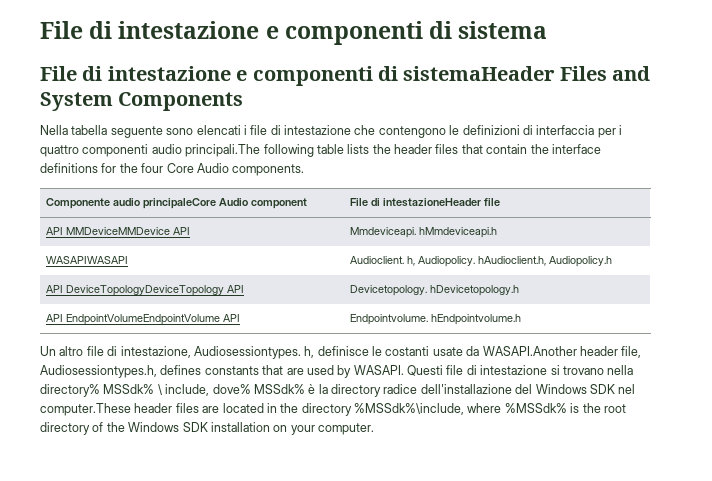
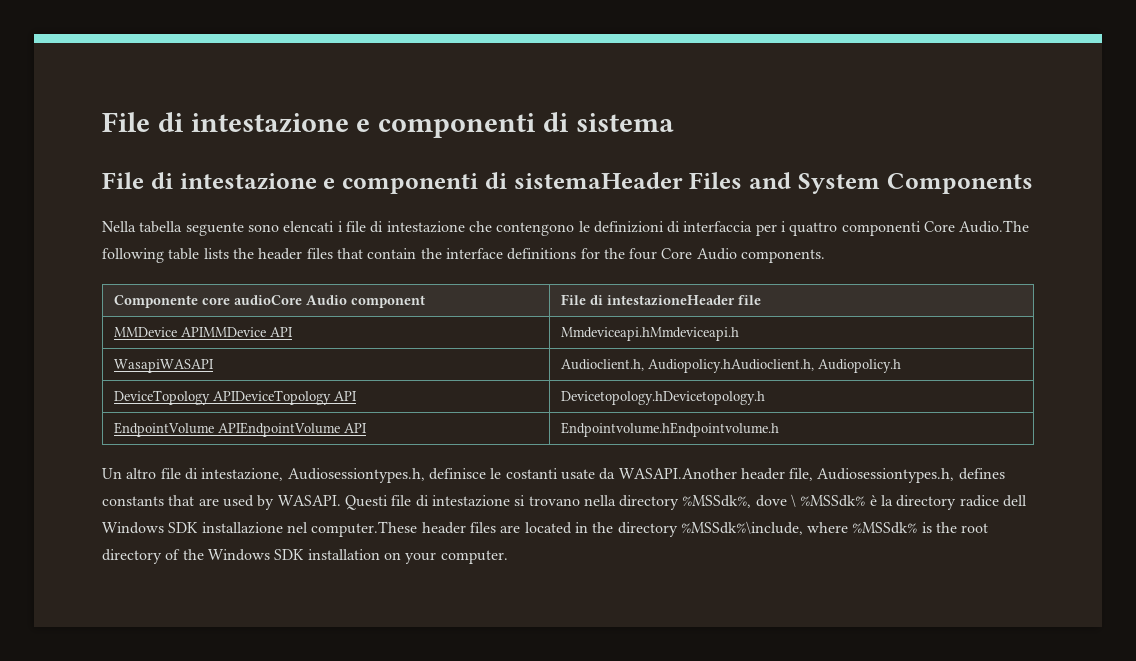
- Nella tabella seguente sono elencati i file di intestazione che contengono le definizioni di interfaccia per i quattro componenti audio principali.The following table lists the header files that contain the interface definitions for the four Core Audio components.
+ Nella tabella seguente sono elencati i file di intestazione che contengono le definizioni di interfaccia per i quattro componenti Core Audio.The following table lists the header files that contain the interface definitions for the four Core Audio components.
- Componente audio principaleCore Audio component | File di intestazioneHeader file
+ Componente core audioCore Audio component | File di intestazioneHeader file
- API MMDeviceMMDevice API | Mmdeviceapi. hMmdeviceapi.h
- WASAPIWASAPI | Audioclient. h, Audiopolicy. hAudioclient.h, Audiopolicy.h
+ MMDevice APIMMDevice API | Mmdeviceapi.hMmdeviceapi.h
+ WasapiWASAPI | Audioclient.h, Audiopolicy.hAudioclient.h, Audiopolicy.h
- API DeviceTopologyDeviceTopology API | Devicetopology. hDevicetopology.h
- API EndpointVolumeEndpointVolume API | Endpointvolume. hEndpointvolume.h
+ DeviceTopology APIDeviceTopology API | Devicetopology.hDevicetopology.h
+ EndpointVolume APIEndpointVolume API | Endpointvolume.hEndpointvolume.h
- Un altro file di intestazione, Audiosessiontypes. h, definisce le costanti usate da WASAPI.Another header file, Audiosessiontypes.h, defines constants that are used by WASAPI.
+ Un altro file di intestazione, Audiosessiontypes.h, definisce le costanti usate da WASAPI.Another header file, Audiosessiontypes.h, defines constants that are used by WASAPI.
- Questi file di intestazione si trovano nella directory% MSSdk% \ include, dove% MSSdk% è la directory radice dell'installazione del Windows SDK nel computer.These header files are located in the directory %MSSdk%\include, where %MSSdk% is the root directory of the Windows SDK installation on your computer.
+ Questi file di intestazione si trovano nella directory %MSSdk%, dove \ %MSSdk% è la directory radice dell Windows SDK installazione nel computer.These header files are located in the directory %MSSdk%\include, where %MSSdk% is the root directory of the Windows SDK installation on your computer.

